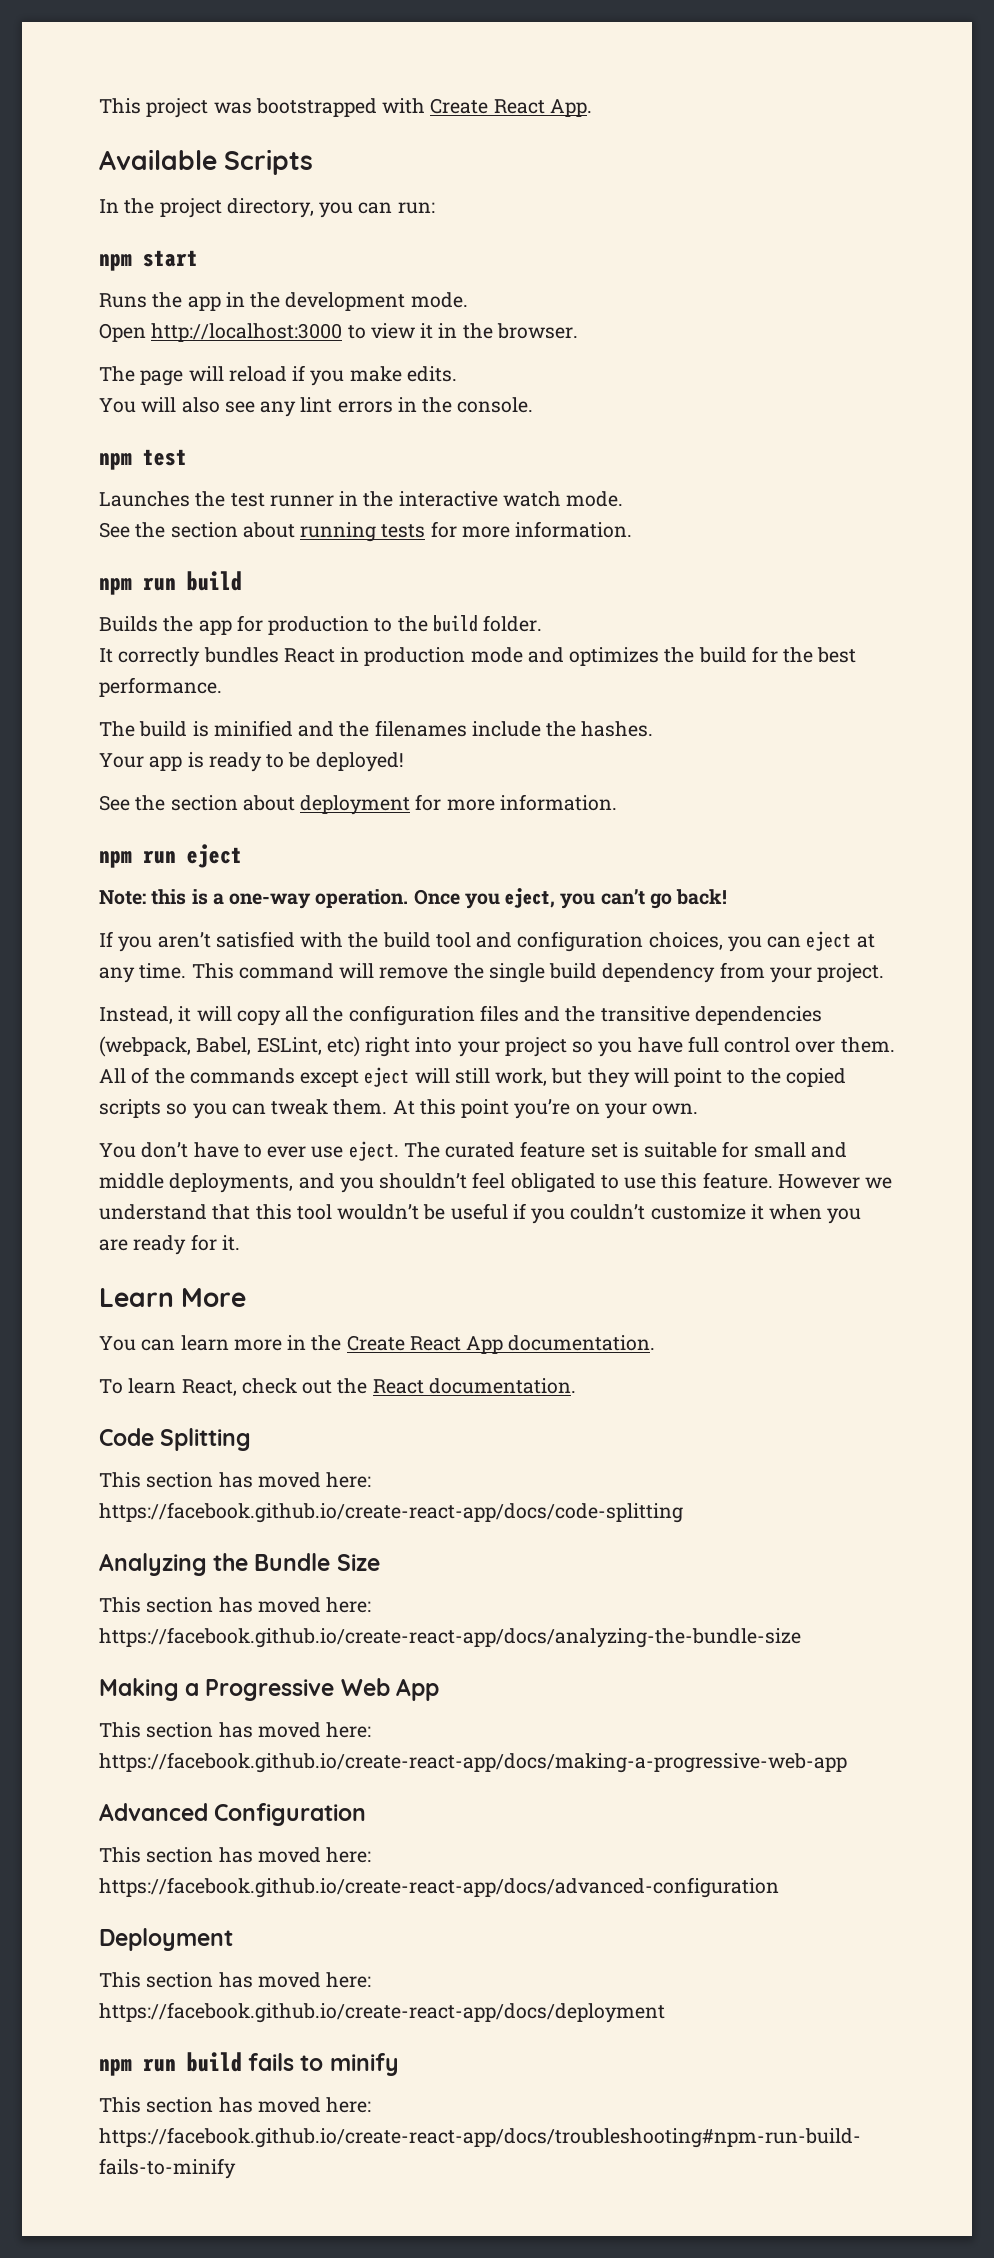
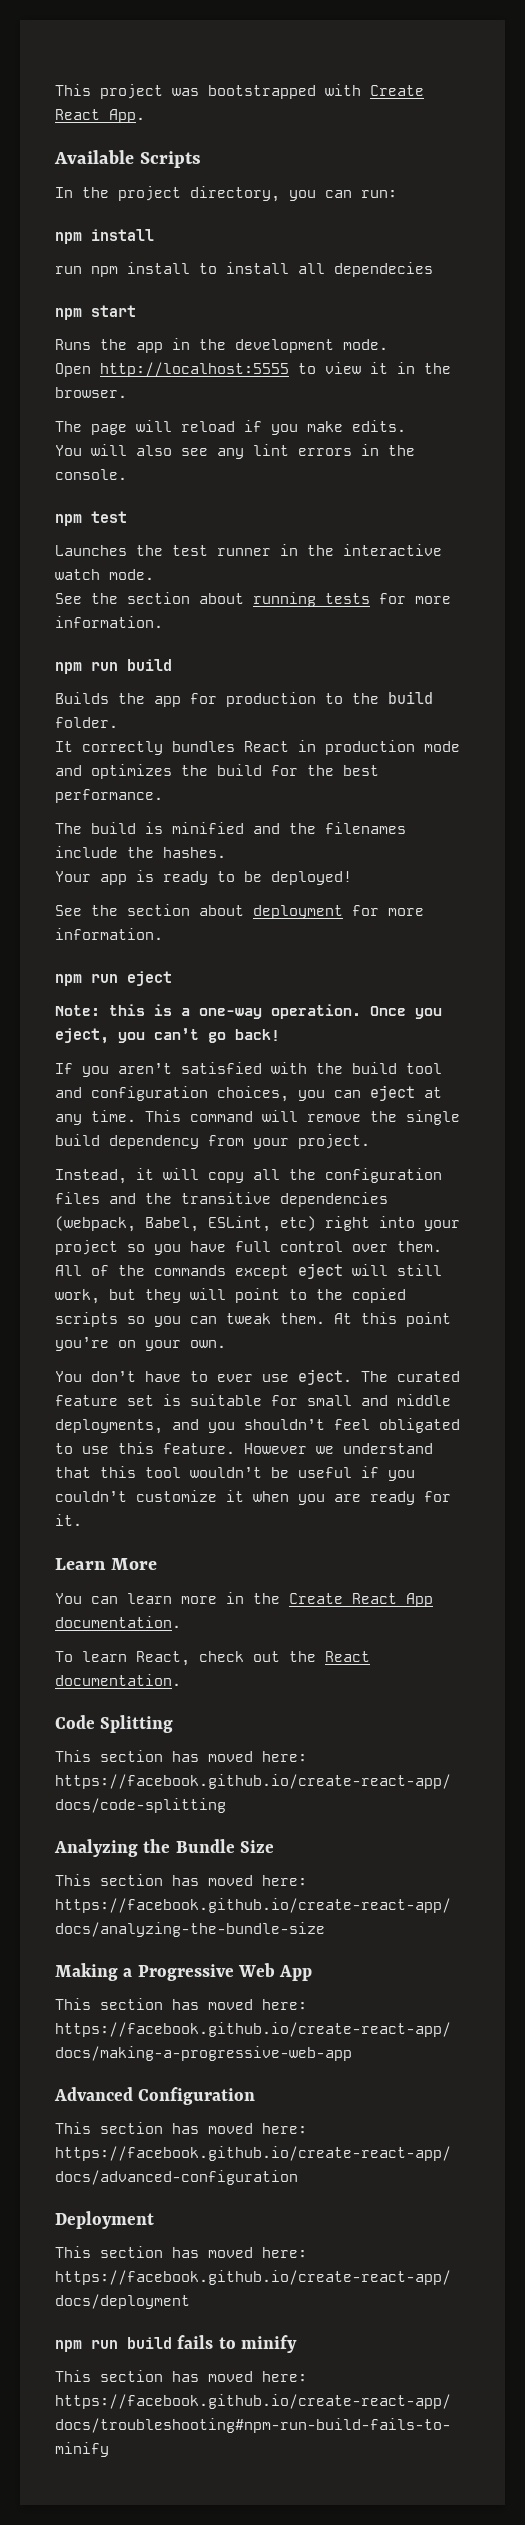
  In the project directory, you can run:
+ npm install
+ run npm install to install all dependecies
- Open http://localhost:3000 to view it in the browser.
+ Open http://localhost:5555 to view it in the browser.

